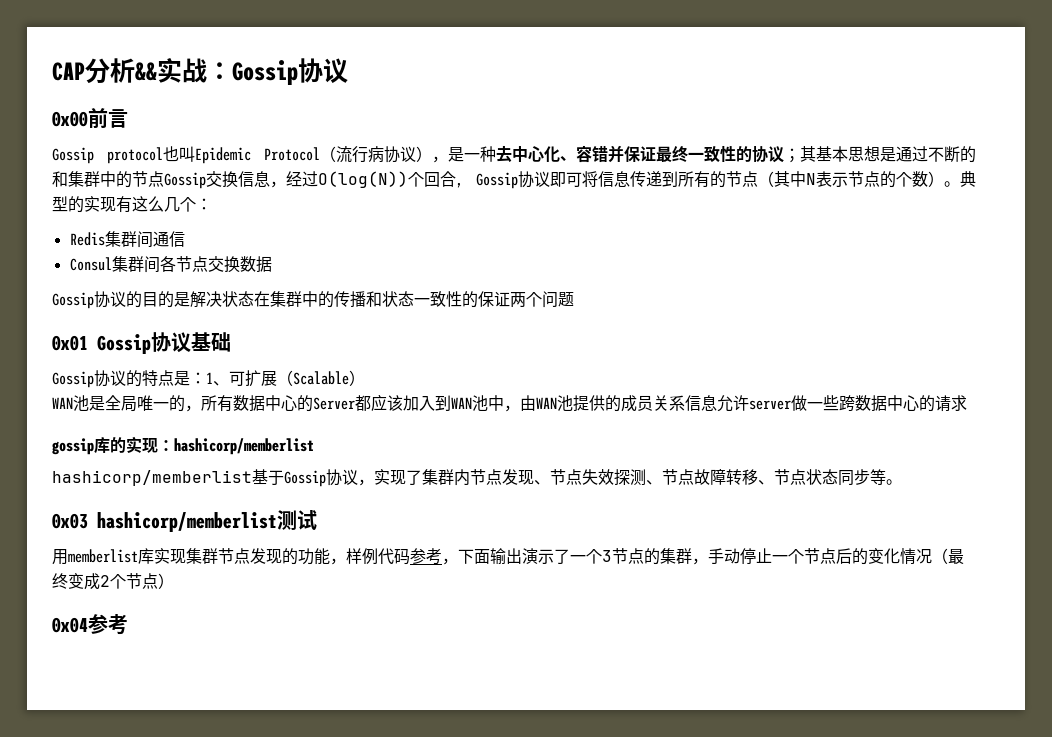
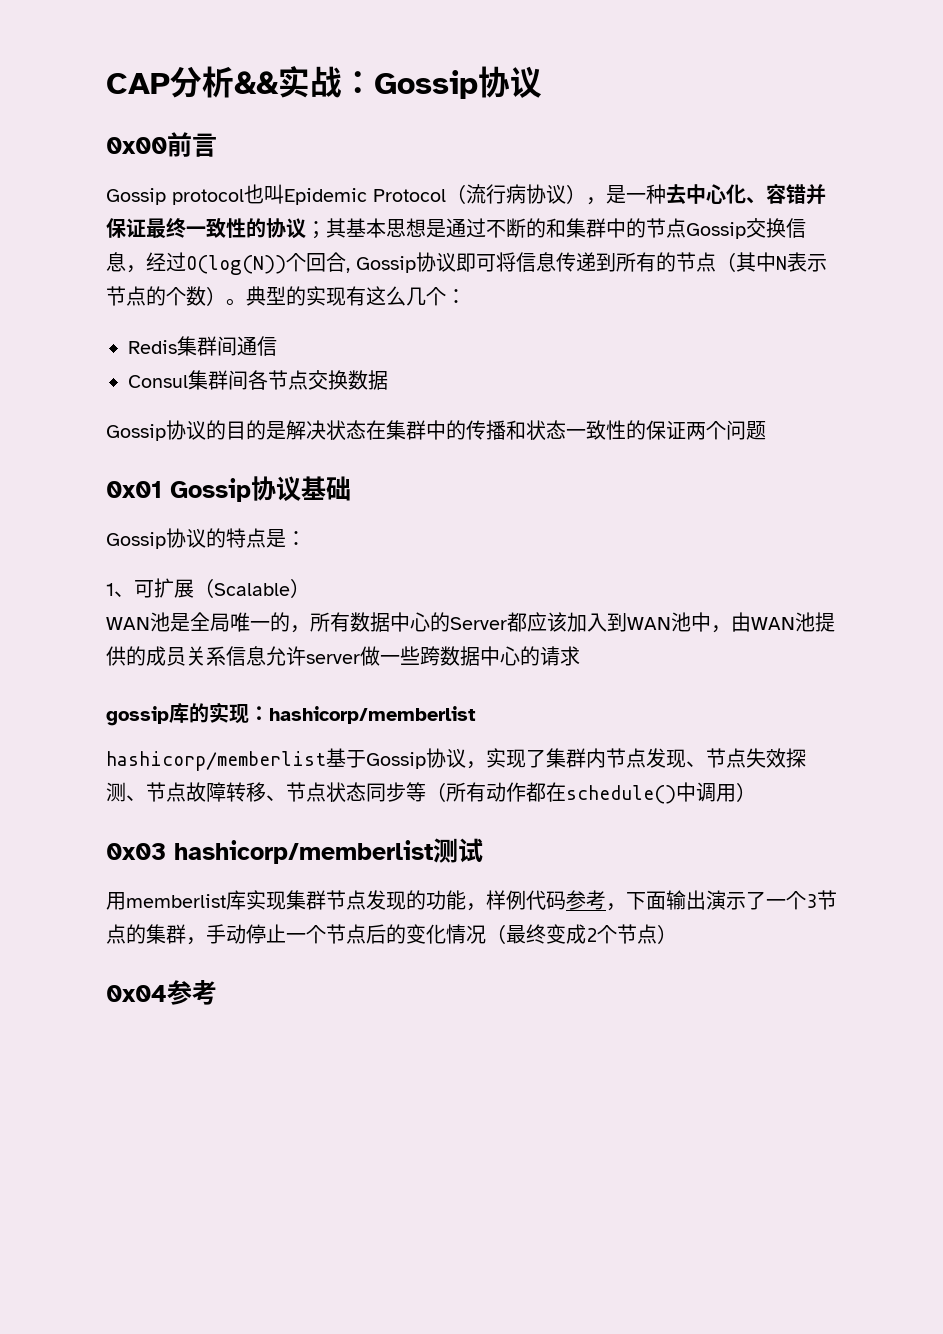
- Gossip协议的特点是：1、可扩展（Scalable）
+ Gossip协议的特点是：
+ 1、可扩展（Scalable）
- hashicorp/memberlist基于Gossip协议，实现了集群内节点发现、节点失效探测、节点故障转移、节点状态同步等。
+ hashicorp/memberlist基于Gossip协议，实现了集群内节点发现、节点失效探测、节点故障转移、节点状态同步等（所有动作都在schedule()中调用）

